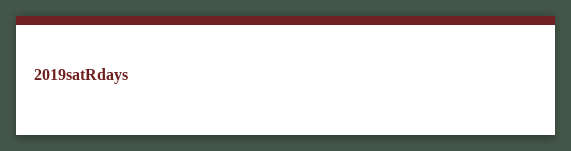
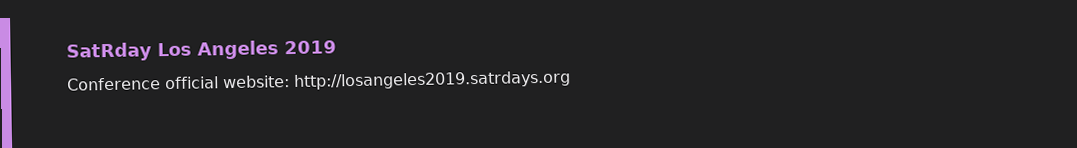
- 2019satRdays
+ SatRday Los Angeles 2019
+ Conference official website: http://losangeles2019.satrdays.org

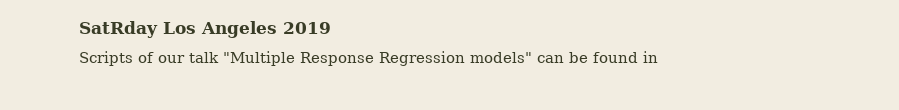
- Conference official website: http://losangeles2019.satrdays.org
+ Scripts of our talk "Multiple Response Regression models" can be found in

